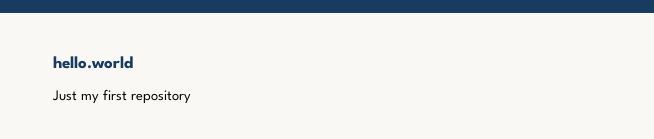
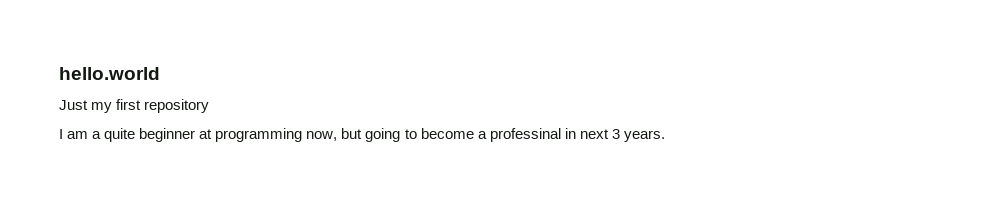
+ I am a quite beginner at programming now, but going to become a professinal in next 3 years.

